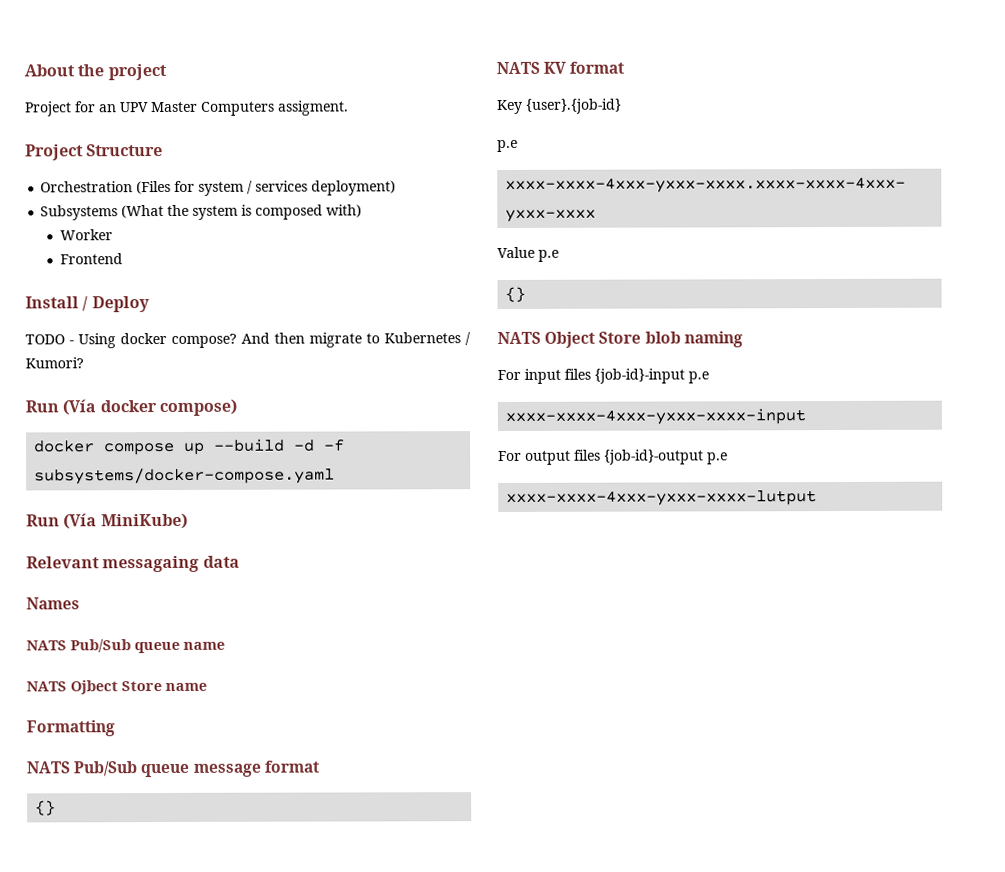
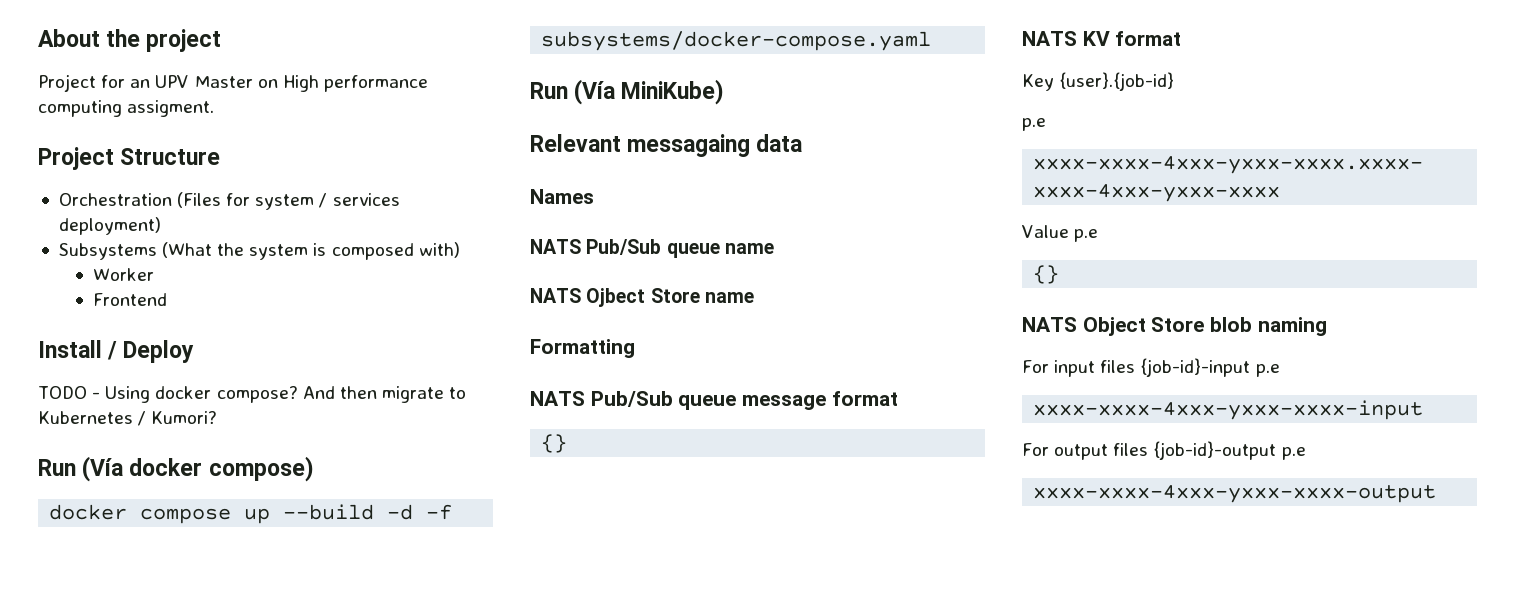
- Project for an UPV Master Computers assigment.
+ Project for an UPV Master on High performance computing assigment.
- xxxx-xxxx-4xxx-yxxx-xxxx-lutput
+ xxxx-xxxx-4xxx-yxxx-xxxx-output

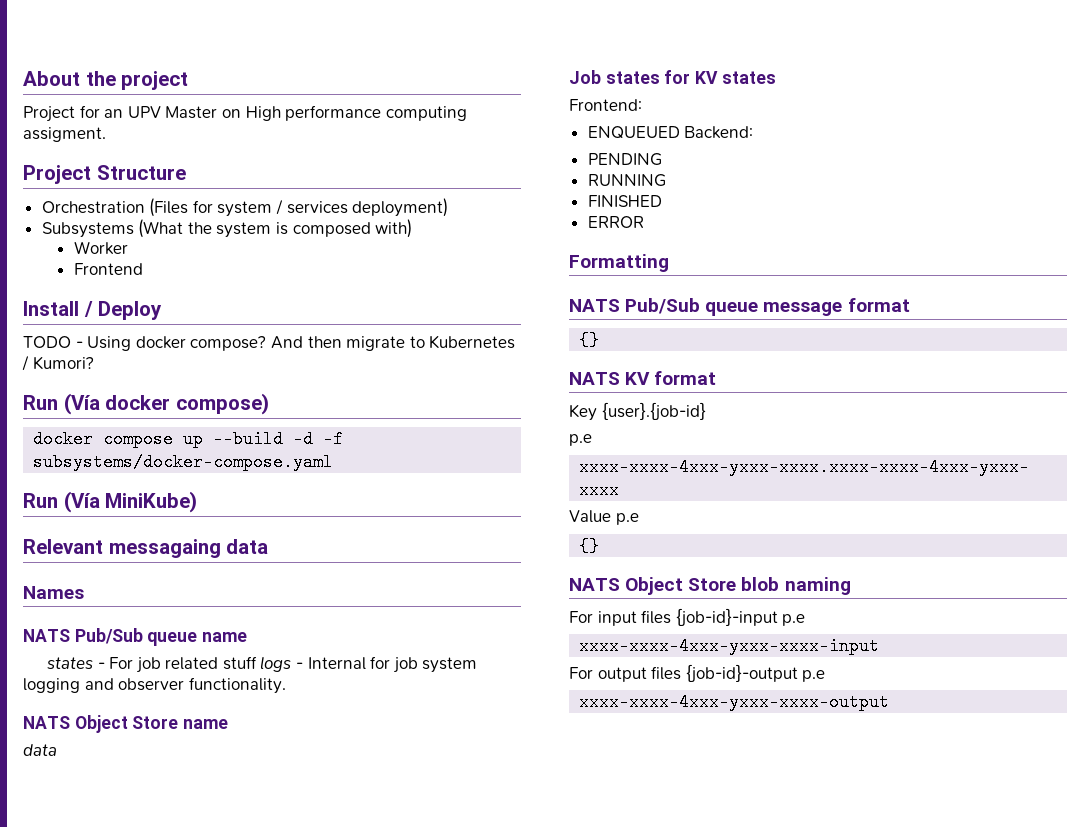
- NATS Ojbect Store name
+ states - For job related stuff logs - Internal for job system logging and observer functionality.
+ NATS Object Store name
+ data
+ Job states for KV states
+ Frontend:
+ ENQUEUED Backend:
+ PENDING
+ RUNNING
+ FINISHED
+ ERROR

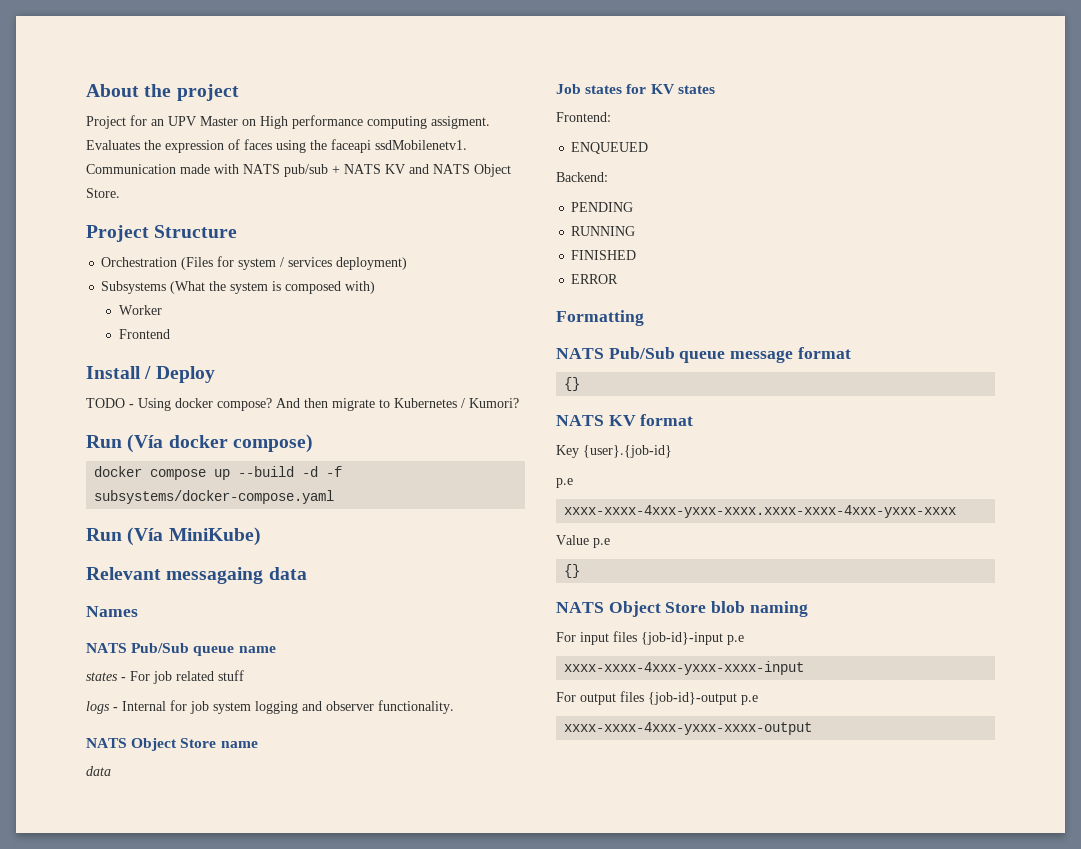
+ Evaluates the expression of faces using the faceapi ssdMobilenetv1. Communication made with NATS pub/sub + NATS KV and NATS Object Store.
- states - For job related stuff logs - Internal for job system logging and observer functionality.
+ states - For job related stuff
+ logs - Internal for job system logging and observer functionality.
- ENQUEUED Backend:
+ ENQUEUED
+ Backend:

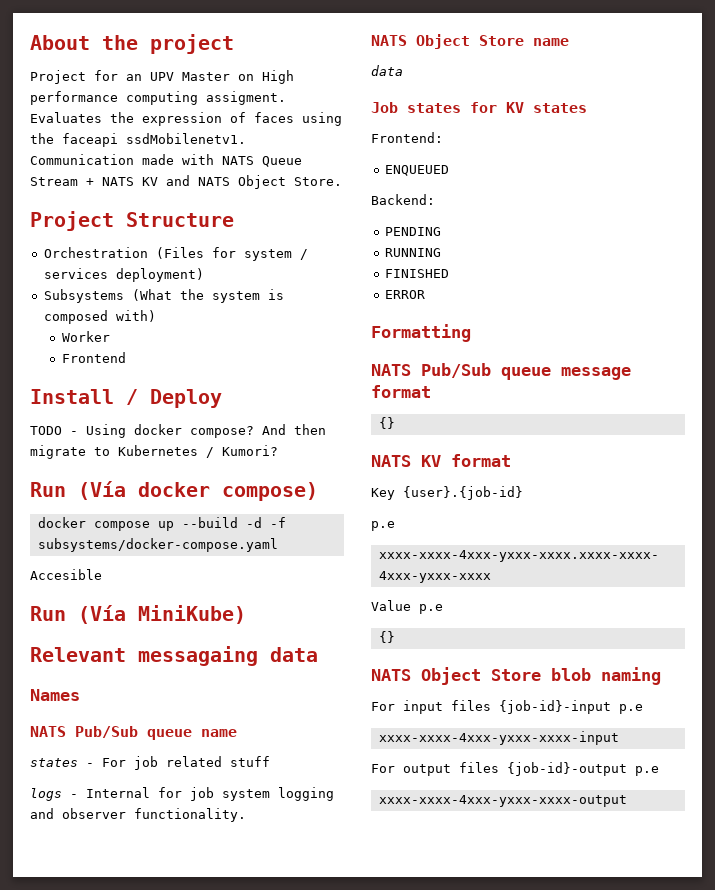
- Communication made with NATS pub/sub + NATS KV and NATS Object Store.
+ Communication made with NATS Queue Stream + NATS KV and NATS Object Store.
+ Accesible

